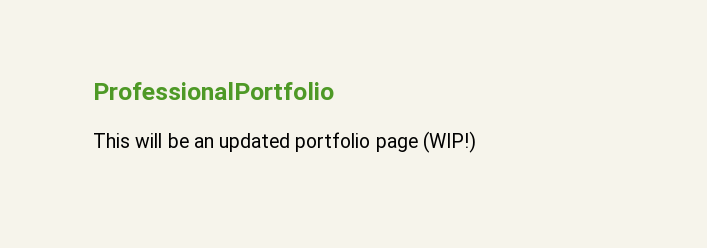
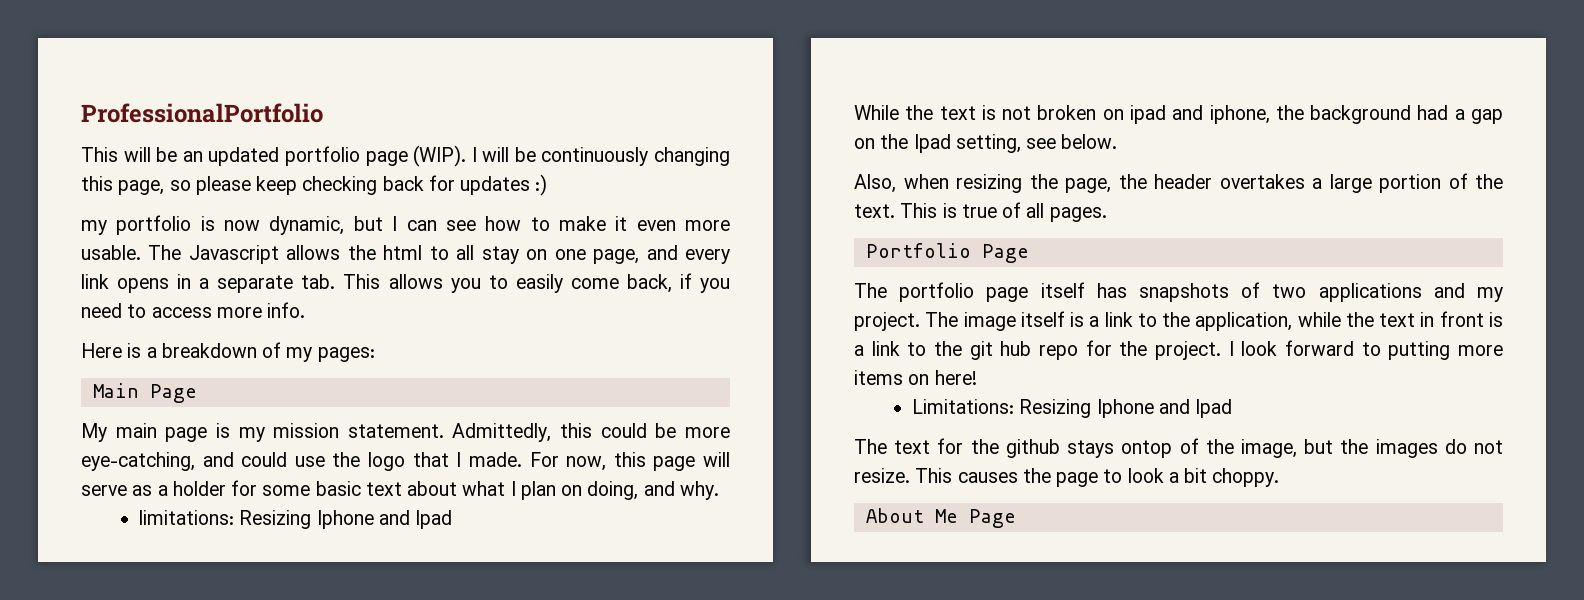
- This will be an updated portfolio page (WIP!)
+ This will be an updated portfolio page (WIP). I will be continuously changing this page, so please keep checking back for updates :)
+ my portfolio is now dynamic, but I can see how to make it even more usable. The Javascript allows the html to all stay on one page, and every link opens in a separate tab. This allows you to easily come back, if you need to access more info.
+ Here is a breakdown of my pages:
+ Main Page
+ My main page is my mission statement. Admittedly, this could be more eye-catching, and could use the logo that I made. For now, this page will serve as a holder for some basic text about what I plan on doing, and why.
+ limitations: Resizing Iphone and Ipad
+ While the text is not broken on ipad and iphone, the background had a gap on the Ipad setting, see below.
+ Also, when resizing the page, the header overtakes a large portion of the text. This is true of all pages.
+ Portfolio Page
+ The portfolio page itself has snapshots of two applications and my project. The image itself is a link to the application, while the text in front is a link to the git hub repo for the project. I look forward to putting more items on here!
+ Limitations: Resizing Iphone and Ipad
+ The text for the github stays ontop of the image, but the images do not resize. This causes the page to look a bit choppy.
+ About Me Page

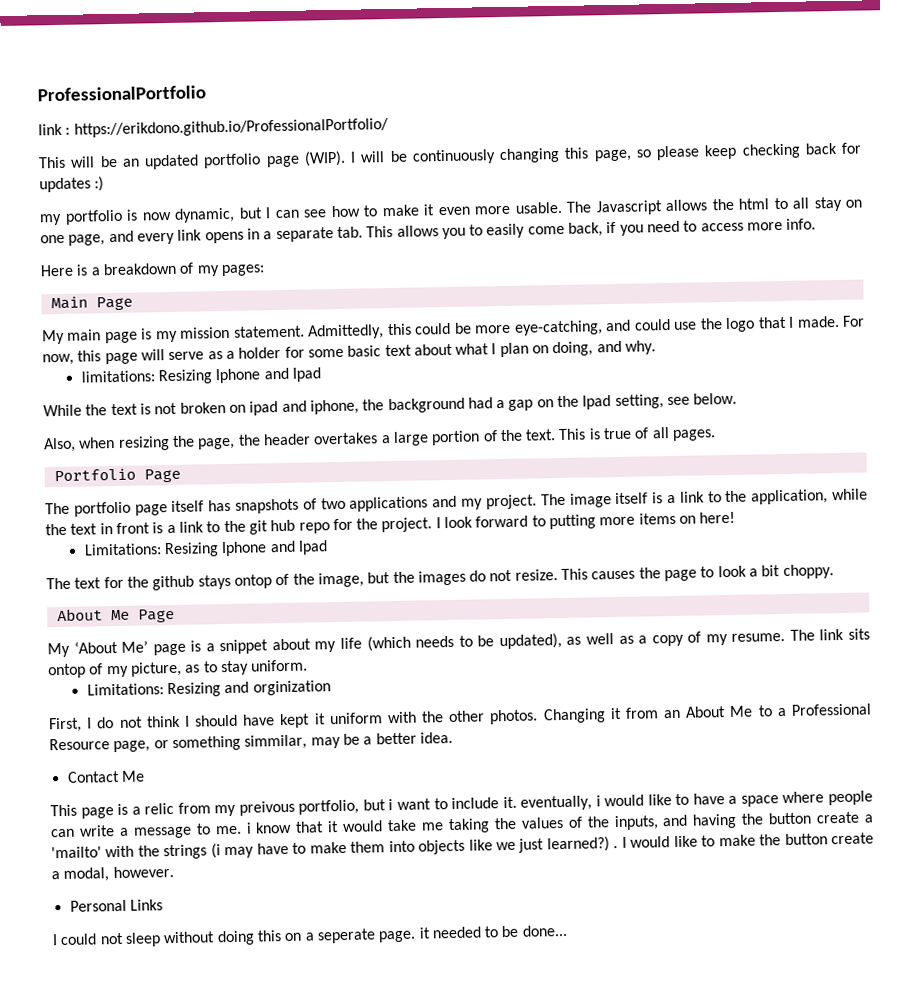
+ link : https://erikdono.github.io/ProfessionalPortfolio/
+ My ‘About Me’ page is a snippet about my life (which needs to be updated), as well as a copy of my resume. The link sits ontop of my picture, as to stay uniform.
+ Limitations: Resizing and orginization
+ First, I do not think I should have kept it uniform with the other photos. Changing it from an About Me to a Professional Resource page, or something simmilar, may be a better idea.
+ Contact Me
+ This page is a relic from my preivous portfolio, but i want to include it. eventually, i would like to have a space where people can write a message to me. i know that it would take me taking the values of the inputs, and having the button create a 'mailto' with the strings (i may have to make them into objects like we just learned?) . I would like to make the button create a modal, however.
+ Personal Links
+ I could not sleep without doing this on a seperate page. it needed to be done...

